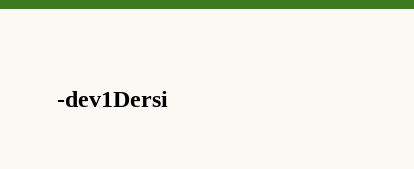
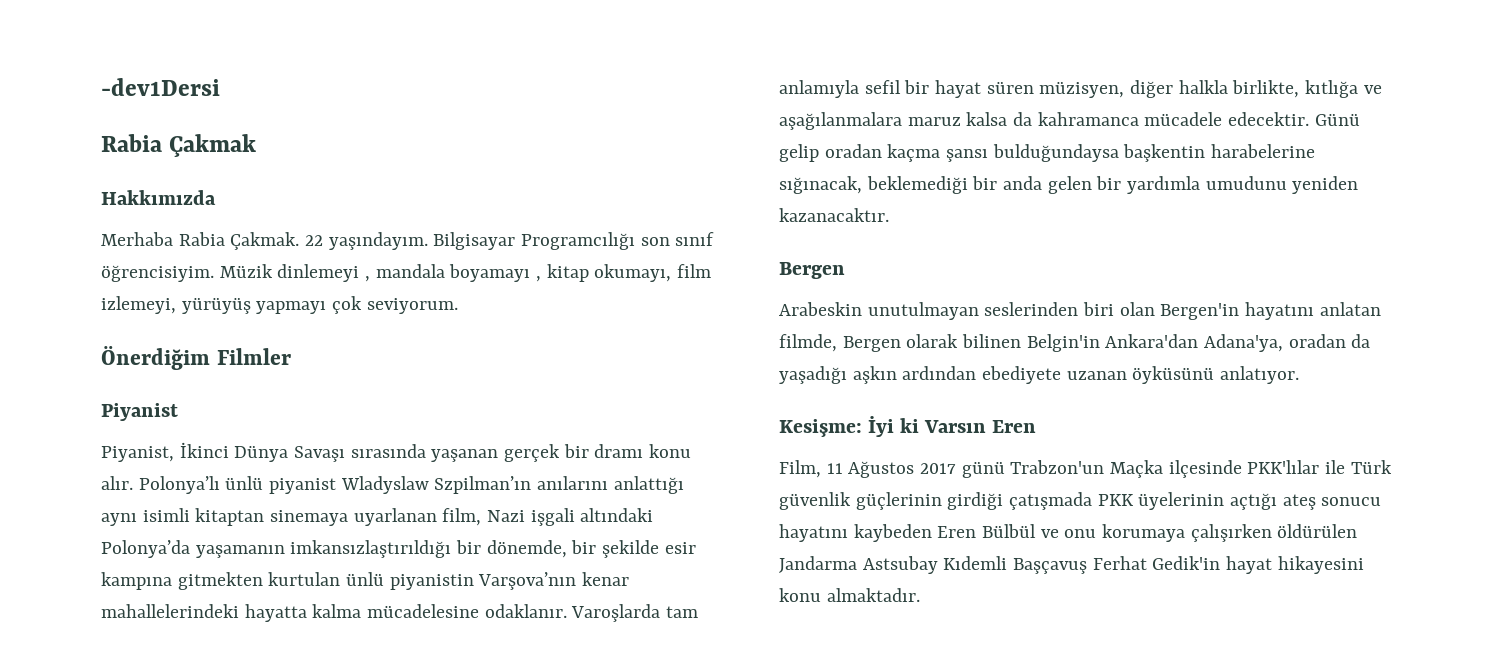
+ Rabia Çakmak
+ Hakkımızda
+ Merhaba Rabia Çakmak. 22 yaşındayım. Bilgisayar Programcılığı son sınıf öğrencisiyim. Müzik dinlemeyi , mandala boyamayı , kitap okumayı, film izlemeyi, yürüyüş yapmayı çok seviyorum.
+ Önerdiğim Filmler
+ Piyanist
+ Piyanist, İkinci Dünya Savaşı sırasında yaşanan gerçek bir dramı konu alır. Polonya’lı ünlü piyanist Wladyslaw Szpilman’ın anılarını anlattığı aynı isimli kitaptan sinemaya uyarlanan film, Nazi işgali altındaki Polonya’da yaşamanın imkansızlaştırıldığı bir dönemde, bir şekilde esir kampına gitmekten kurtulan ünlü piyanistin Varşova’nın kenar mahallelerindeki hayatta kalma mücadelesine odaklanır. Varoşlarda tam anlamıyla sefil bir hayat süren müzisyen, diğer halkla birlikte, kıtlığa ve aşağılanmalara maruz kalsa da kahramanca mücadele edecektir. Günü gelip oradan kaçma şansı bulduğundaysa başkentin harabelerine sığınacak, beklemediği bir anda gelen bir yardımla umudunu yeniden kazanacaktır.
+ Bergen
+ Arabeskin unutulmayan seslerinden biri olan Bergen'in hayatını anlatan filmde, Bergen olarak bilinen Belgin'in Ankara'dan Adana'ya, oradan da yaşadığı aşkın ardından ebediyete uzanan öyküsünü anlatıyor.
+ Kesişme: İyi ki Varsın Eren
+ Film, 11 Ağustos 2017 günü Trabzon'un Maçka ilçesinde PKK'lılar ile Türk güvenlik güçlerinin girdiği çatışmada PKK üyelerinin açtığı ateş sonucu hayatını kaybeden Eren Bülbül ve onu korumaya çalışırken öldürülen Jandarma Astsubay Kıdemli Başçavuş Ferhat Gedik'in hayat hikayesini konu almaktadır.

